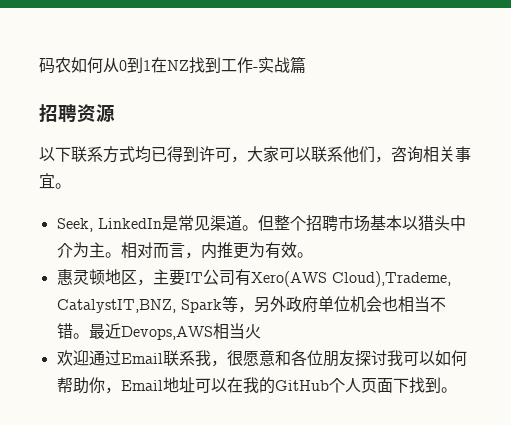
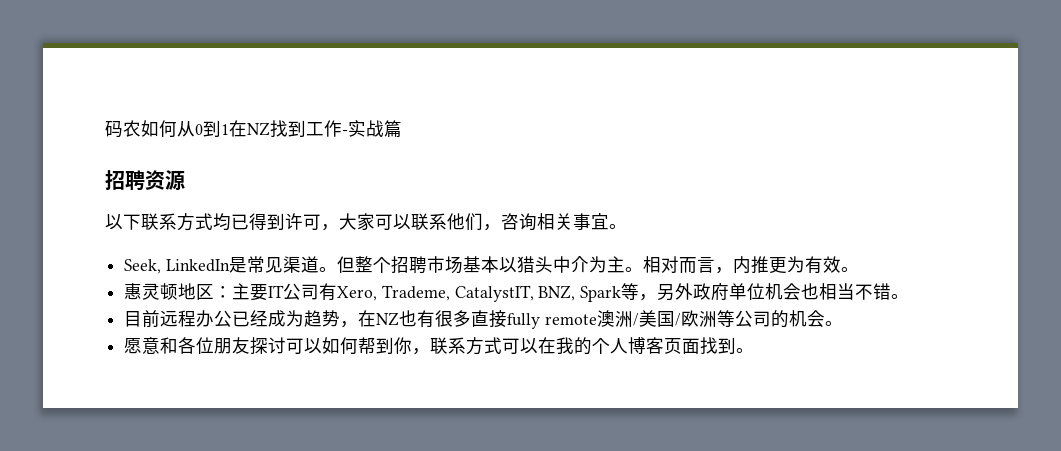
- 惠灵顿地区，主要IT公司有Xero(AWS Cloud),Trademe, CatalystIT,BNZ, Spark等，另外政府单位机会也相当不错。最近Devops,AWS相当火
- 欢迎通过Email联系我，很愿意和各位朋友探讨我可以如何帮助你，Email地址可以在我的GitHub个人页面下找到。
+ 惠灵顿地区：主要IT公司有Xero, Trademe, CatalystIT, BNZ, Spark等，另外政府单位机会也相当不错。
+ 目前远程办公已经成为趋势，在NZ也有很多直接fully remote澳洲/美国/欧洲等公司的机会。
+ 愿意和各位朋友探讨可以如何帮到你，联系方式可以在我的个人博客页面找到。

